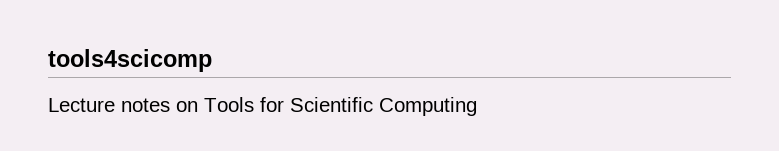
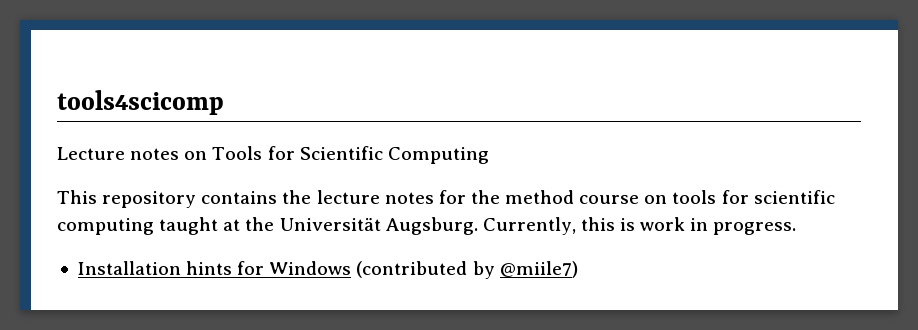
+ This repository contains the lecture notes for the method course on tools for scientific computing taught at the Universität Augsburg. Currently, this is work in progress.
+ Installation hints for Windows (contributed by @miile7)

